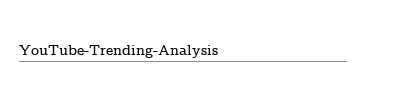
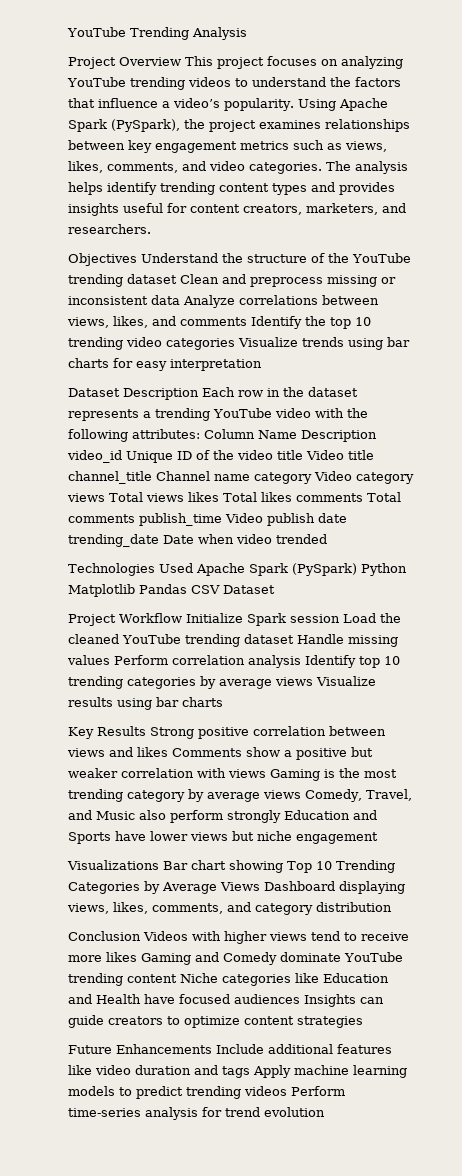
- YouTube-Trending-Analysis
+ YouTube Trending Analysis
+ Project Overview This project focuses on analyzing YouTube trending videos to understand the factors that influence a video’s popularity. Using Apache Spark (PySpark), the project examines relationships between key engagement metrics such as views, likes, comments, and video categories. The analysis helps identify trending content types and provides insights useful for content creators, marketers, and researchers.
+ Objectives Understand the structure of the YouTube trending dataset Clean and preprocess missing or inconsistent data Analyze correlations between views, likes, and comments Identify the top 10 trending video categories Visualize trends using bar charts for easy interpretation
+ Dataset Description Each row in the dataset represents a trending YouTube video with the following attributes: Column Name Description video_id Unique ID of the video title Video title channel_title Channel name category Video category views Total views likes Total likes comments Total comments publish_time Video publish date trending_date Date when video trended
+ Technologies Used Apache Spark (PySpark) Python Matplotlib Pandas CSV Dataset
+ Project Workflow Initialize Spark session Load the cleaned YouTube trending dataset Handle missing values Perform correlation analysis Identify top 10 trending categories by average views Visualize results using bar charts
+ Key Results Strong positive correlation between views and likes Comments show a positive but weaker correlation with views Gaming is the most trending category by average views Comedy, Travel, and Music also perform strongly Education and Sports have lower views but niche engagement
+ Visualizations Bar chart showing Top 10 Trending Categories by Average Views Dashboard displaying views, likes, comments, and category distribution
+ Conclusion Videos with higher views tend to receive more likes Gaming and Comedy dominate YouTube trending content Niche categories like Education and Health have focused audiences Insights can guide creators to optimize content strategies
+ Future Enhancements Include additional features like video duration and tags Apply machine learning models to predict trending videos Perform time-series analysis for trend evolution

